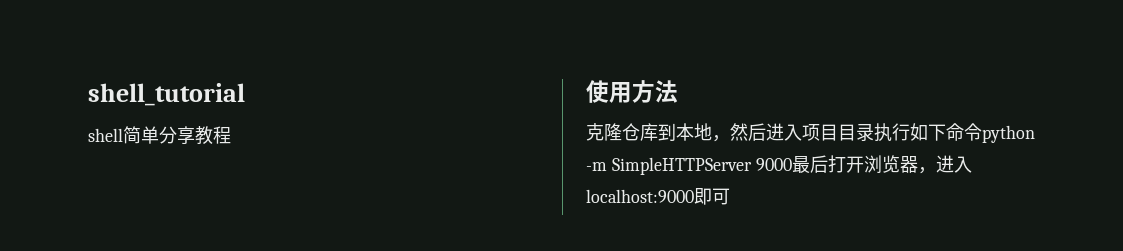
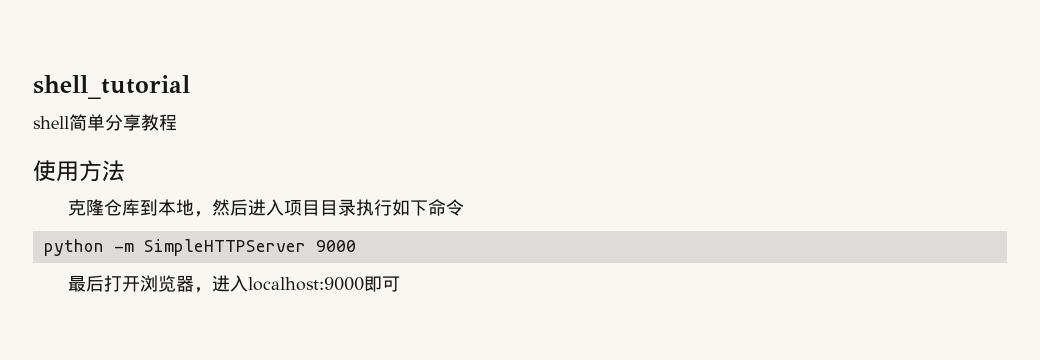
- 克隆仓库到本地，然后进入项目目录执行如下命令python -m SimpleHTTPServer 9000最后打开浏览器，进入localhost:9000即可
+ 克隆仓库到本地，然后进入项目目录执行如下命令
+ python -m SimpleHTTPServer 9000
+ 最后打开浏览器，进入localhost:9000即可

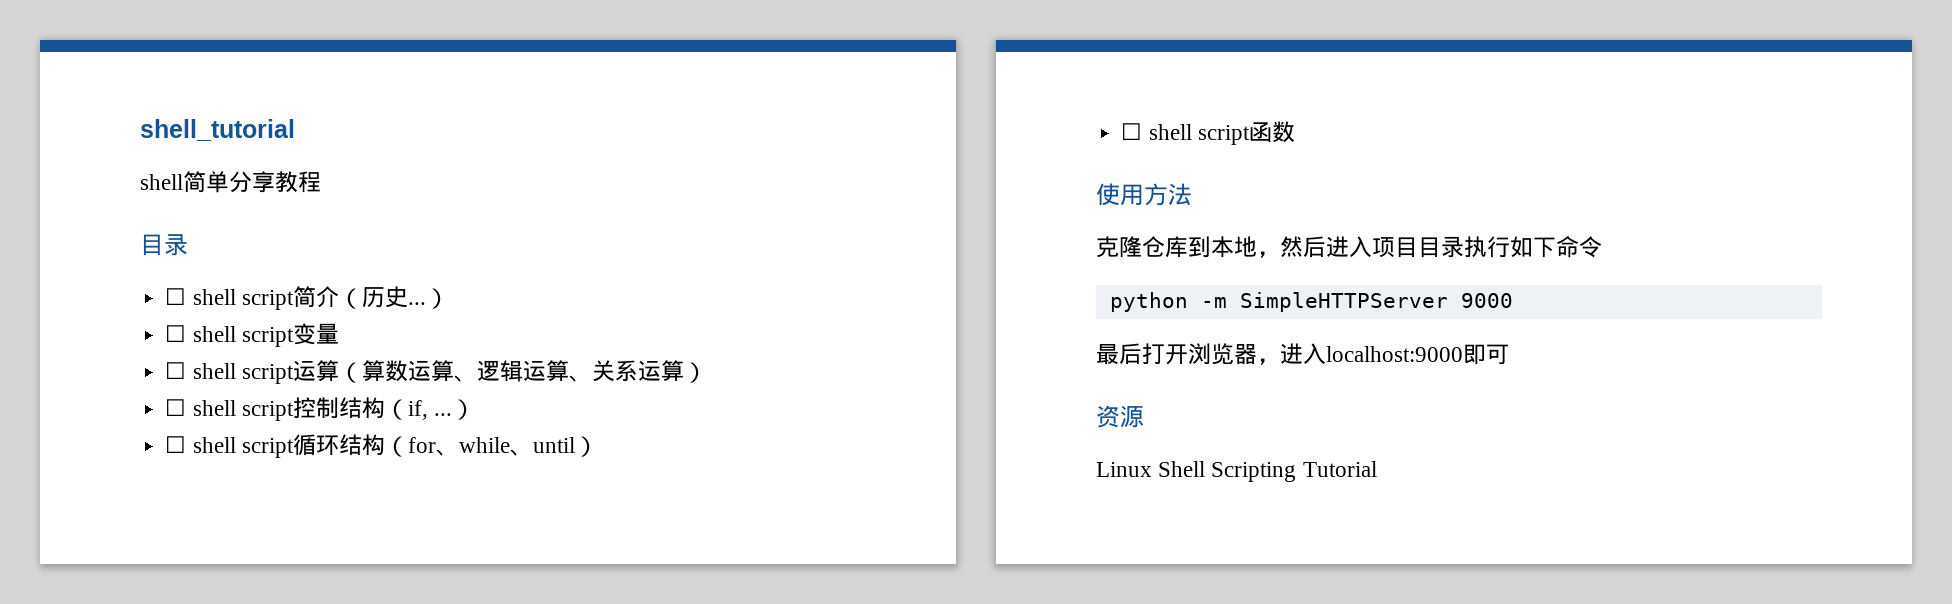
  shell简单分享教程
+ 目录
+ ☐ shell script简介（历史...）
+ ☐ shell script变量
+ ☐ shell script运算（算数运算、逻辑运算、关系运算）
+ ☐ shell script控制结构（if, ...）
+ ☐ shell script循环结构（for、while、until）
+ ☐ shell script函数
+ 资源
+ Linux Shell Scripting Tutorial

